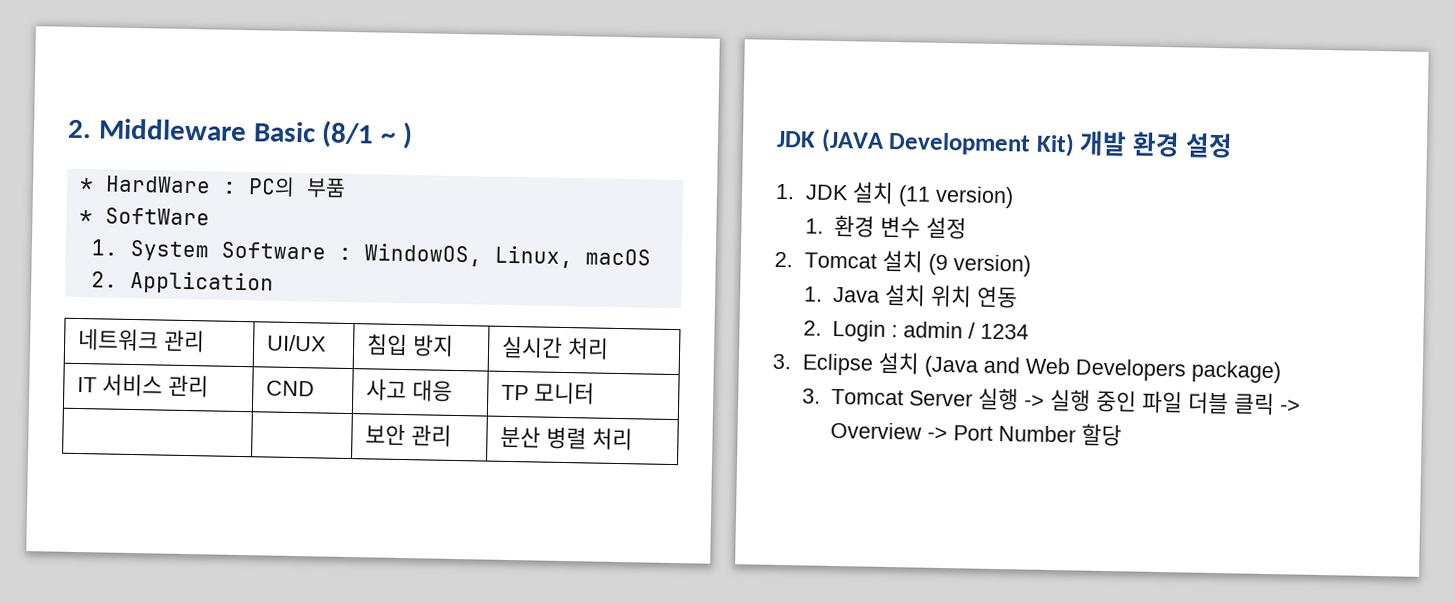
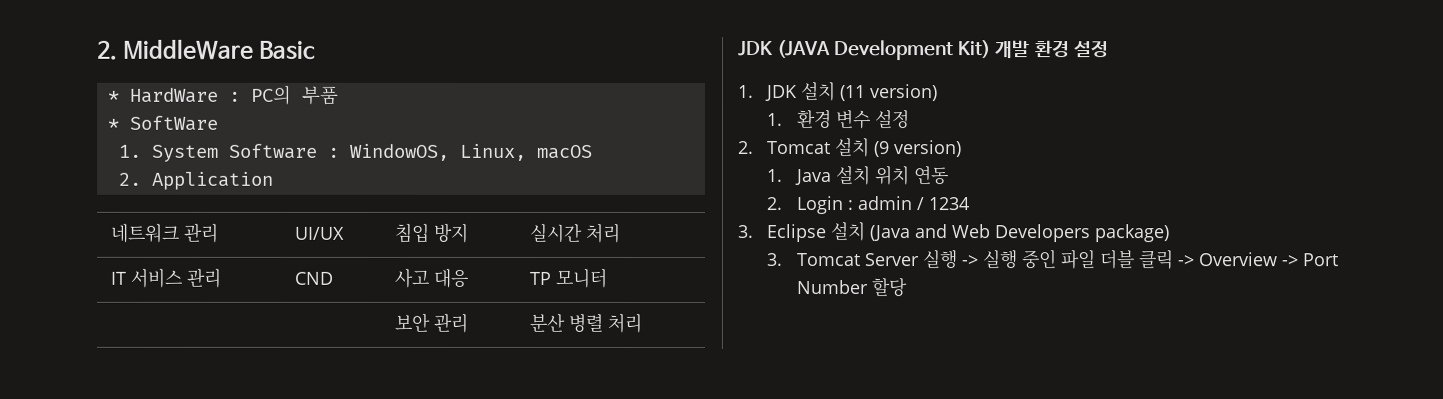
- 2. Middleware Basic (8/1 ~ )
+ 2. MiddleWare Basic

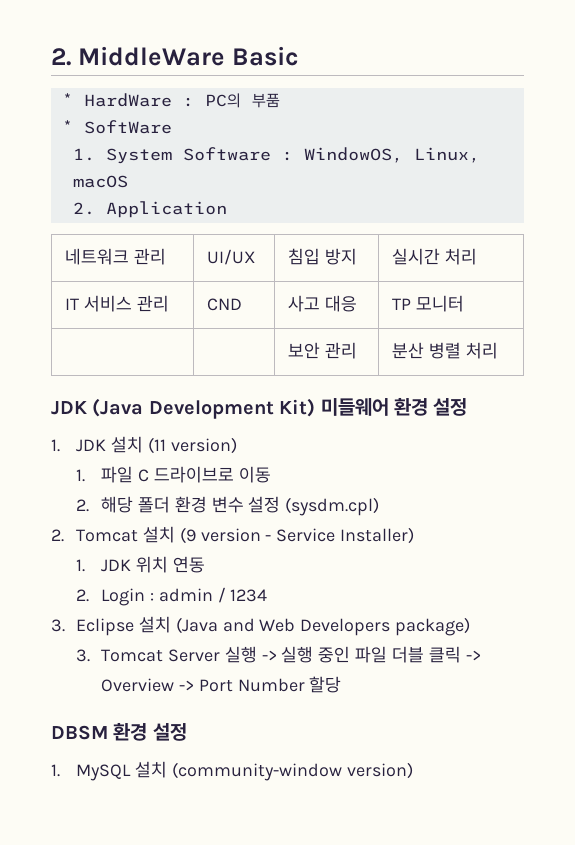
- JDK (JAVA Development Kit) 개발 환경 설정
+ JDK (Java Development Kit) 미들웨어 환경 설정
- 1. 환경 변수 설정
+ 1. 파일 C 드라이브로 이동
+ 2. 해당 폴더 환경 변수 설정 (sysdm.cpl)
- 2. Tomcat 설치 (9 version)
- 1. Java 설치 위치 연동
+ 2. Tomcat 설치 (9 version - Service Installer)
+ 1. JDK 위치 연동
+ DBSM 환경 설정
+ 1. MySQL 설치 (community-window version)

